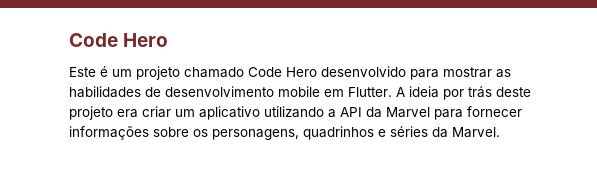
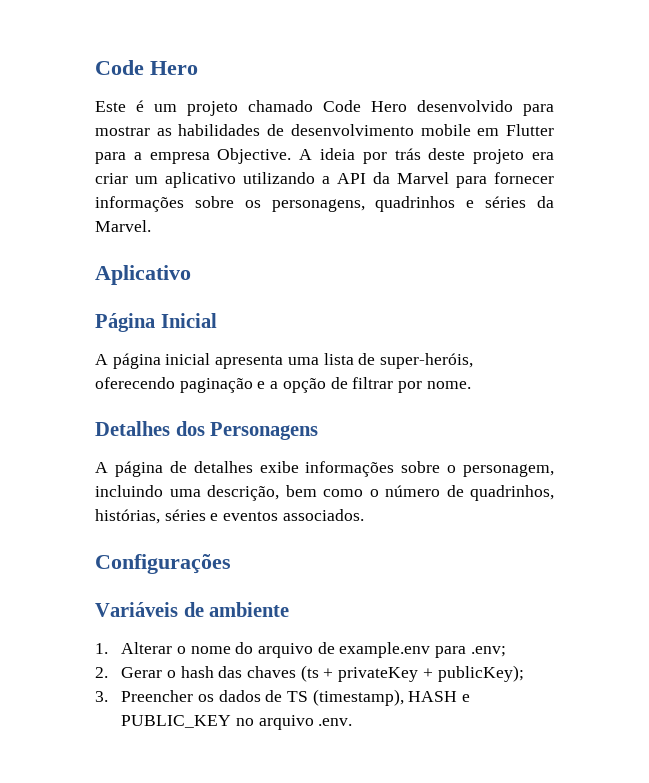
- Este é um projeto chamado Code Hero desenvolvido para mostrar as habilidades de desenvolvimento mobile em Flutter.
+ Este é um projeto chamado Code Hero desenvolvido para mostrar as habilidades de desenvolvimento mobile em Flutter para a empresa Objective.
+ Aplicativo
+ Página Inicial
+ A página inicial apresenta uma lista de super-heróis, oferecendo paginação e a opção de filtrar por nome.
+ Detalhes dos Personagens
+ A página de detalhes exibe informações sobre o personagem, incluindo uma descrição, bem como o número de quadrinhos, histórias, séries e eventos associados.
+ Configurações
+ Variáveis de ambiente
+ 1. Alterar o nome do arquivo de example.env para .env;
+ 2. Gerar o hash das chaves (ts + privateKey + publicKey);
+ 3. Preencher os dados de TS (timestamp), HASH e PUBLIC_KEY no arquivo .env.

